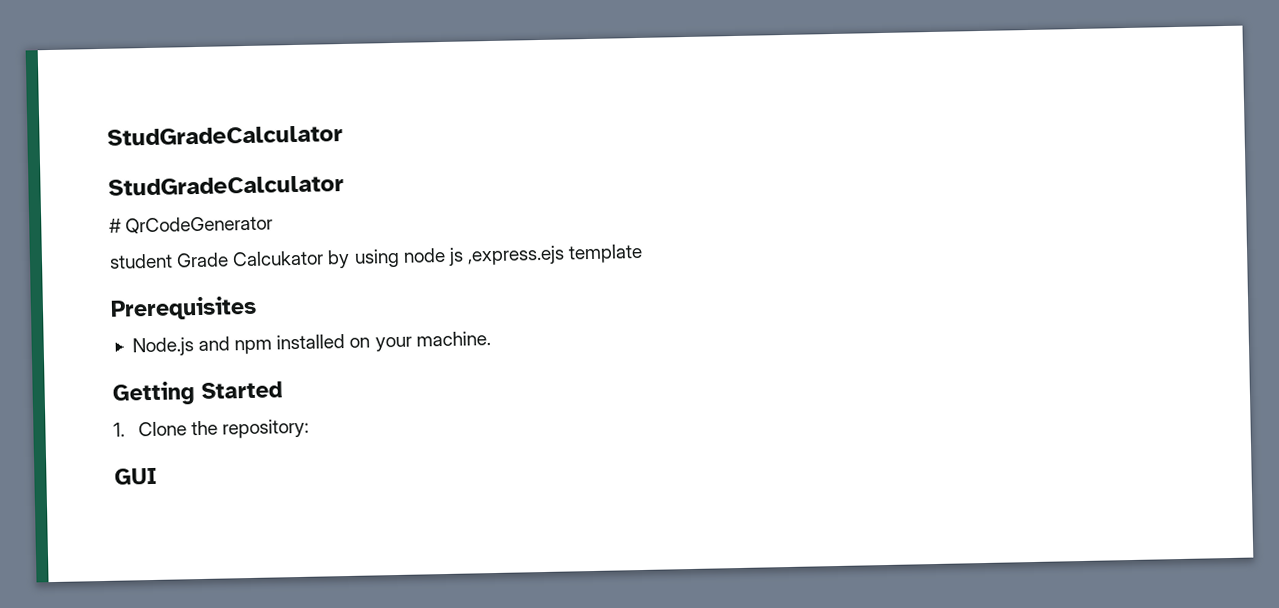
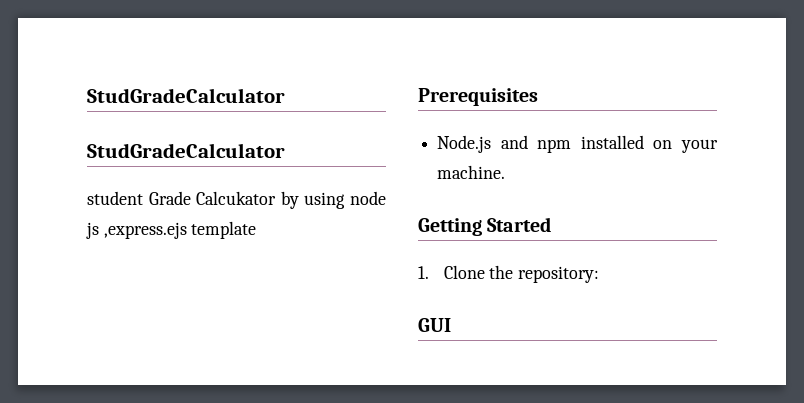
- # QrCodeGenerator

